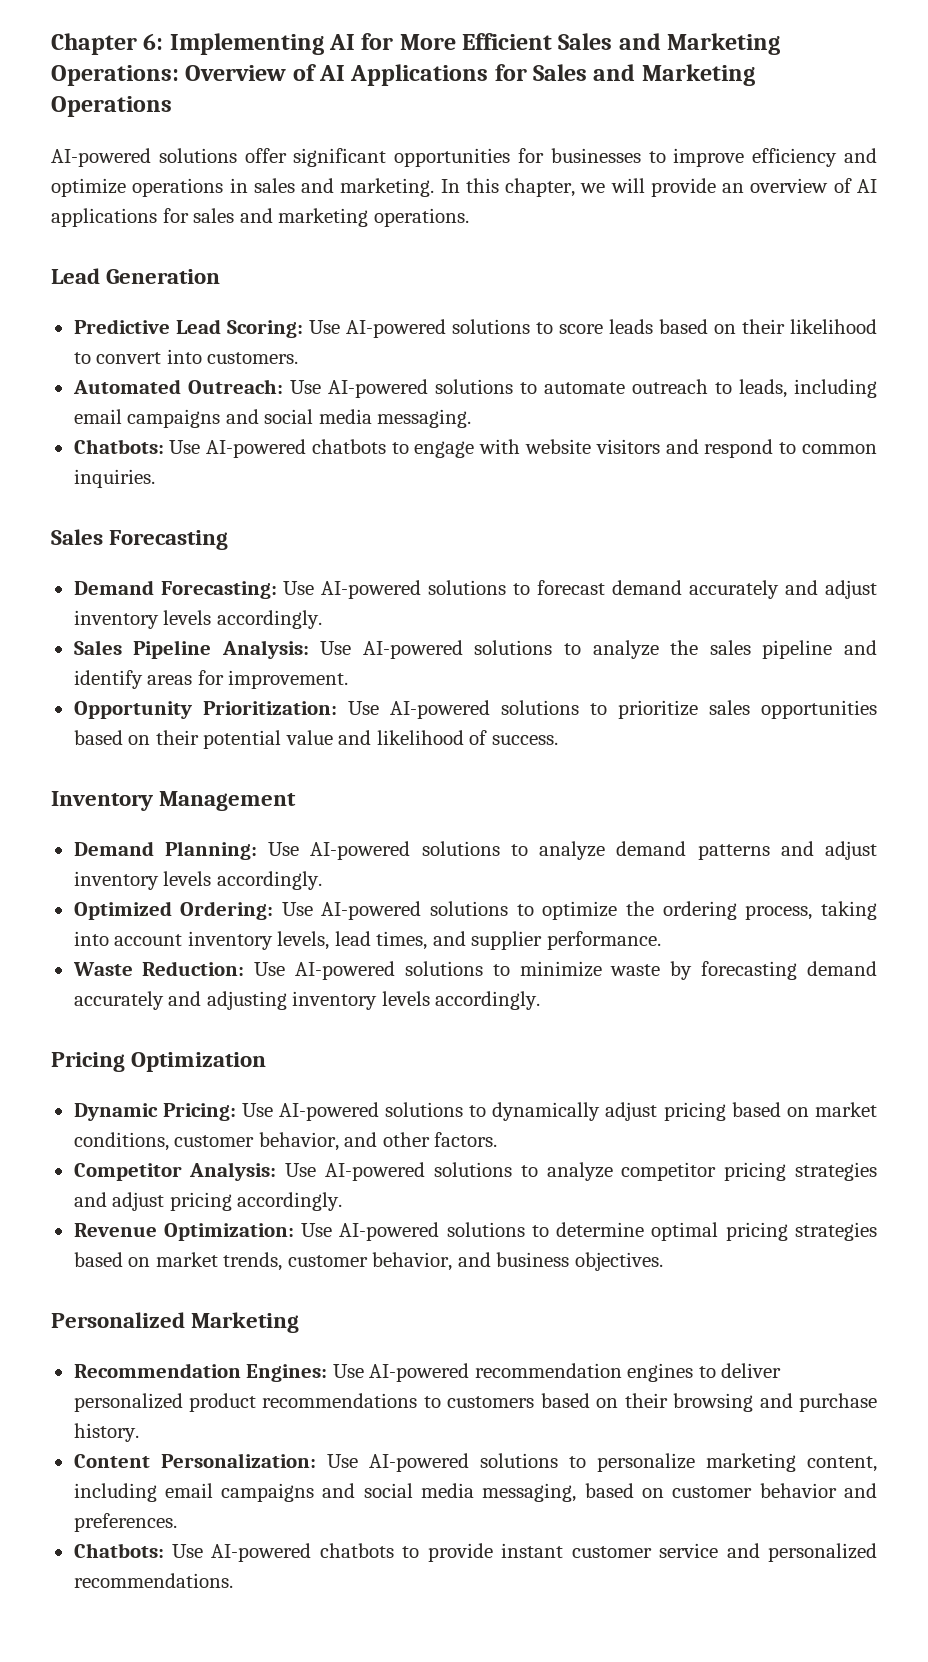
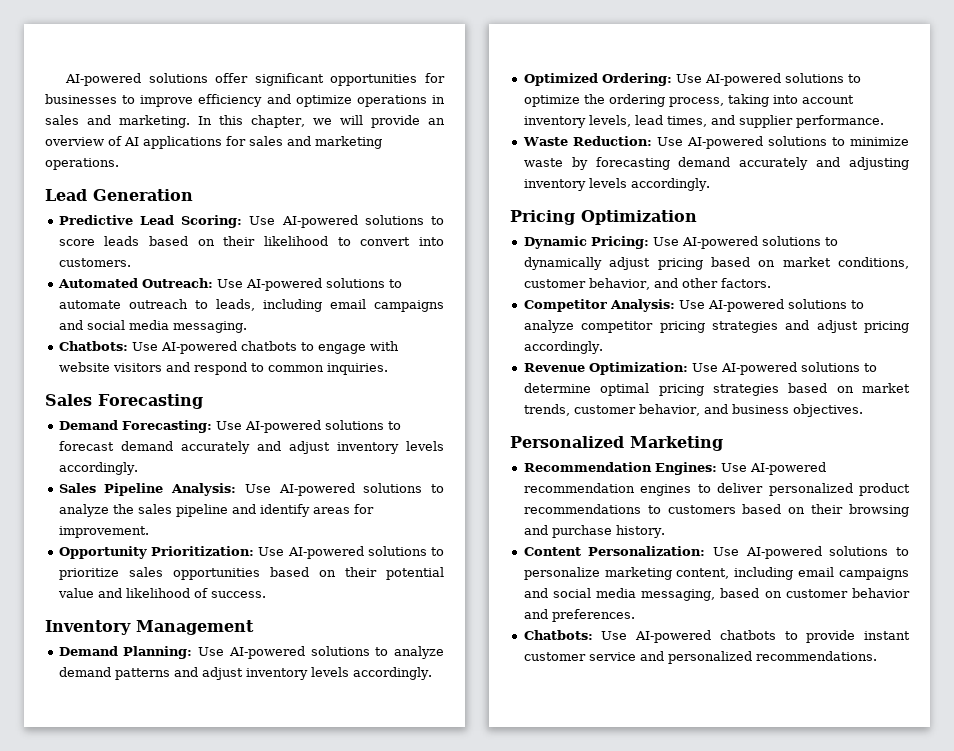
- Chapter 6: Implementing AI for More Efficient Sales and Marketing Operations: Overview of AI Applications for Sales and Marketing Operations

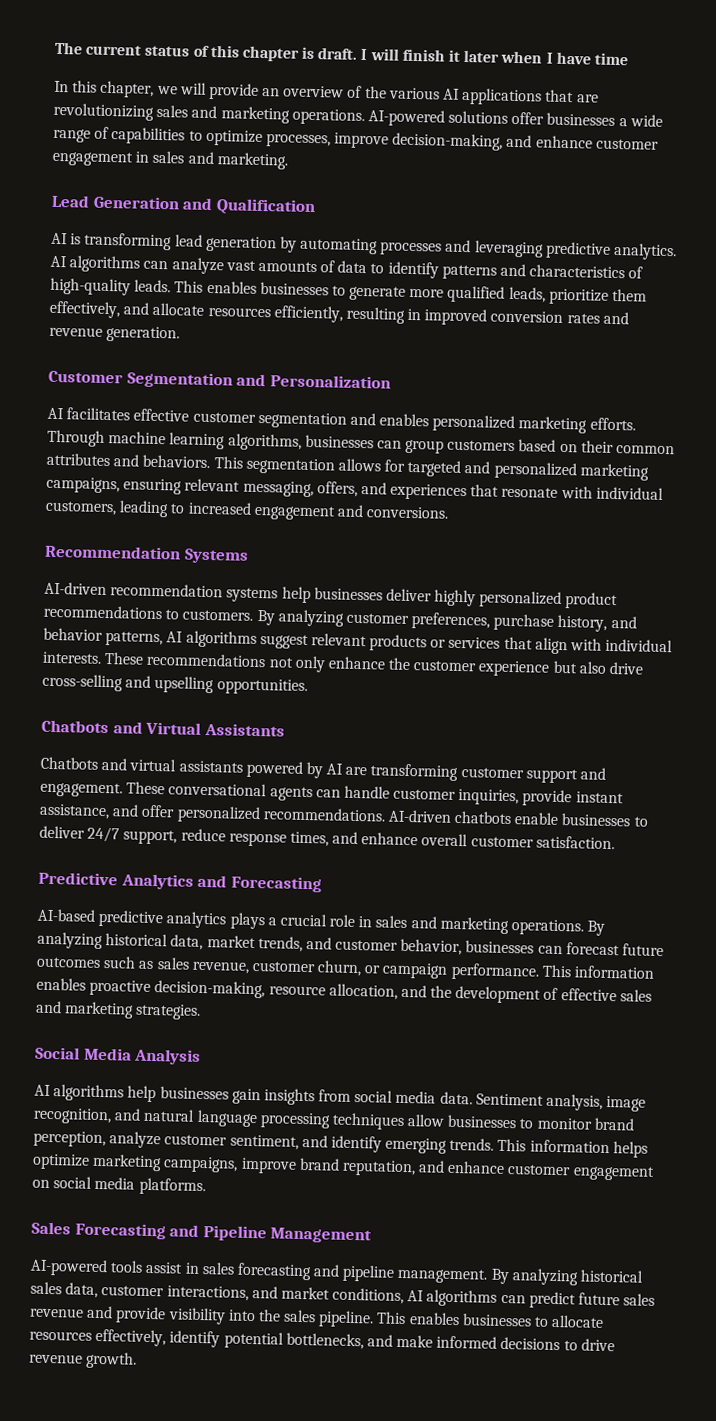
- AI-powered solutions offer significant opportunities for businesses to improve efficiency and optimize operations in sales and marketing. In this chapter, we will provide an overview of AI applications for sales and marketing operations.
- Lead Generation
- Predictive Lead Scoring: Use AI-powered solutions to score leads based on their likelihood to convert into customers.
- Automated Outreach: Use AI-powered solutions to automate outreach to leads, including email campaigns and social media messaging.
- Chatbots: Use AI-powered chatbots to engage with website visitors and respond to common inquiries.
- Sales Forecasting
- Demand Forecasting: Use AI-powered solutions to forecast demand accurately and adjust inventory levels accordingly.
- Sales Pipeline Analysis: Use AI-powered solutions to analyze the sales pipeline and identify areas for improvement.
- Opportunity Prioritization: Use AI-powered solutions to prioritize sales opportunities based on their potential value and likelihood of success.
- Inventory Management
- Demand Planning: Use AI-powered solutions to analyze demand patterns and adjust inventory levels accordingly.
- Optimized Ordering: Use AI-powered solutions to optimize the ordering process, taking into account inventory levels, lead times, and supplier performance.
- Waste Reduction: Use AI-powered solutions to minimize waste by forecasting demand accurately and adjusting inventory levels accordingly.
- Pricing Optimization
- Dynamic Pricing: Use AI-powered solutions to dynamically adjust pricing based on market conditions, customer behavior, and other factors.
- Competitor Analysis: Use AI-powered solutions to analyze competitor pricing strategies and adjust pricing accordingly.
- Revenue Optimization: Use AI-powered solutions to determine optimal pricing strategies based on market trends, customer behavior, and business objectives.
- Personalized Marketing
- Recommendation Engines: Use AI-powered recommendation engines to deliver personalized product recommendations to customers based on their browsing and purchase history.
- Content Personalization: Use AI-powered solutions to personalize marketing content, including email campaigns and social media messaging, based on customer behavior and preferences.
- Chatbots: Use AI-powered chatbots to provide instant customer service and personalized recommendations.
+ The current status of this chapter is draft. I will finish it later when I have time
+ In this chapter, we will provide an overview of the various AI applications that are revolutionizing sales and marketing operations. AI-powered solutions offer businesses a wide range of capabilities to optimize processes, improve decision-making, and enhance customer engagement in sales and marketing.
+ Lead Generation and Qualification
+ AI is transforming lead generation by automating processes and leveraging predictive analytics. AI algorithms can analyze vast amounts of data to identify patterns and characteristics of high-quality leads. This enables businesses to generate more qualified leads, prioritize them effectively, and allocate resources efficiently, resulting in improved conversion rates and revenue generation.
+ Customer Segmentation and Personalization
+ AI facilitates effective customer segmentation and enables personalized marketing efforts. Through machine learning algorithms, businesses can group customers based on their common attributes and behaviors. This segmentation allows for targeted and personalized marketing campaigns, ensuring relevant messaging, offers, and experiences that resonate with individual customers, leading to increased engagement and conversions.
+ Recommendation Systems
+ AI-driven recommendation systems help businesses deliver highly personalized product recommendations to customers. By analyzing customer preferences, purchase history, and behavior patterns, AI algorithms suggest relevant products or services that align with individual interests. These recommendations not only enhance the customer experience but also drive cross-selling and upselling opportunities.
+ Chatbots and Virtual Assistants
+ Chatbots and virtual assistants powered by AI are transforming customer support and engagement. These conversational agents can handle customer inquiries, provide instant assistance, and offer personalized recommendations. AI-driven chatbots enable businesses to deliver 24/7 support, reduce response times, and enhance overall customer satisfaction.
+ Predictive Analytics and Forecasting
+ AI-based predictive analytics plays a crucial role in sales and marketing operations. By analyzing historical data, market trends, and customer behavior, businesses can forecast future outcomes such as sales revenue, customer churn, or campaign performance. This information enables proactive decision-making, resource allocation, and the development of effective sales and marketing strategies.
+ Social Media Analysis
+ AI algorithms help businesses gain insights from social media data. Sentiment analysis, image recognition, and natural language processing techniques allow businesses to monitor brand perception, analyze customer sentiment, and identify emerging trends. This information helps optimize marketing campaigns, improve brand reputation, and enhance customer engagement on social media platforms.
+ Sales Forecasting and Pipeline Management
+ AI-powered tools assist in sales forecasting and pipeline management. By analyzing historical sales data, customer interactions, and market conditions, AI algorithms can predict future sales revenue and provide visibility into the sales pipeline. This enables businesses to allocate resources effectively, identify potential bottlenecks, and make informed decisions to drive revenue growth.

